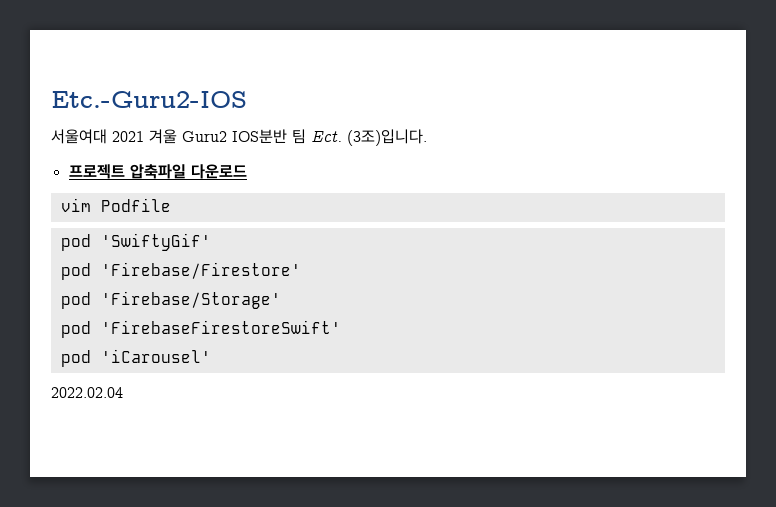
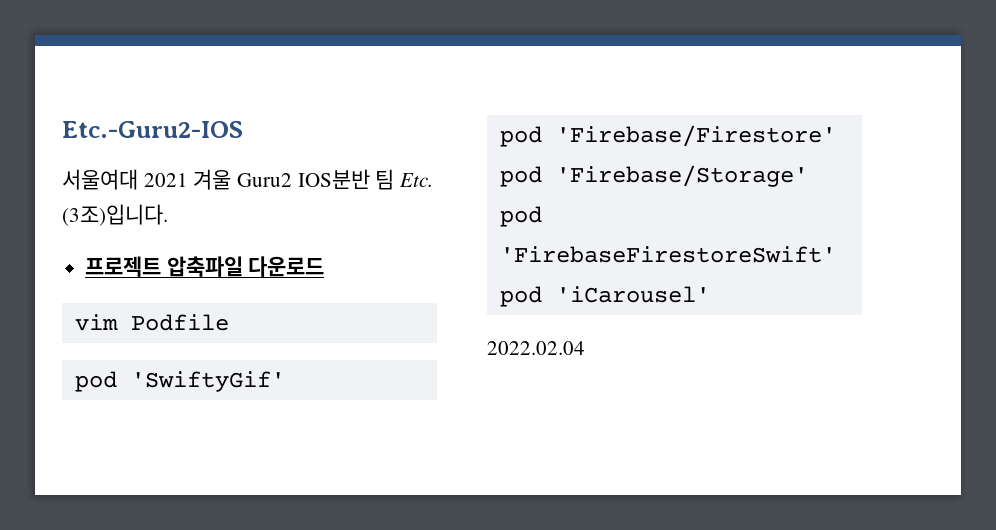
- 서울여대 2021 겨울 Guru2 IOS분반 팀 Ect. (3조)입니다.
+ 서울여대 2021 겨울 Guru2 IOS분반 팀 Etc. (3조)입니다.

